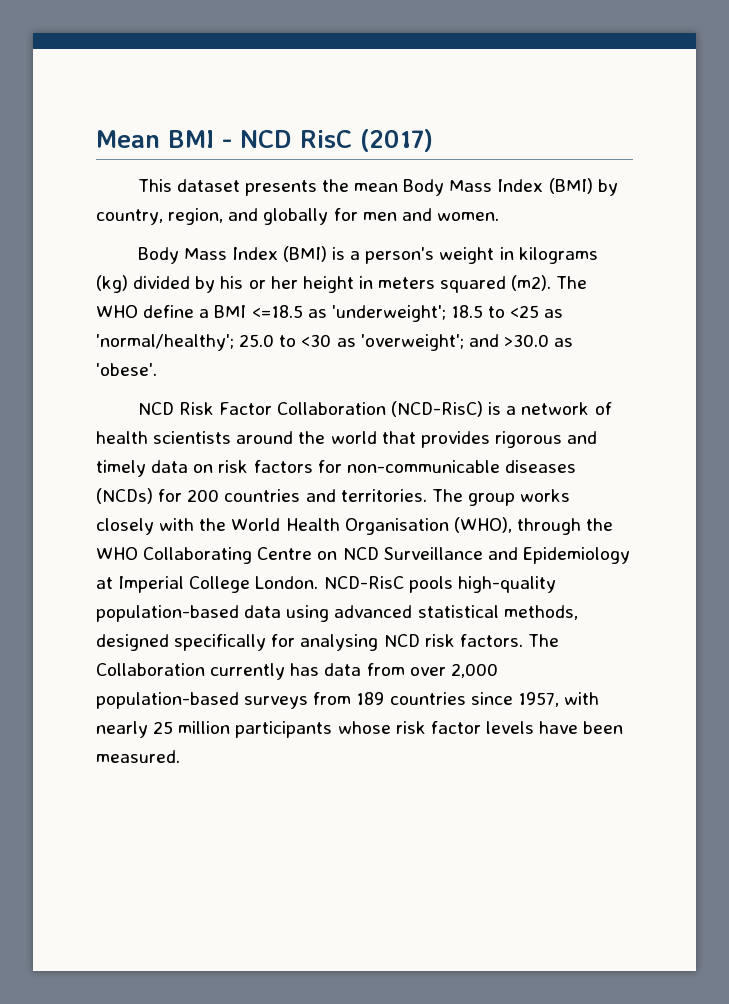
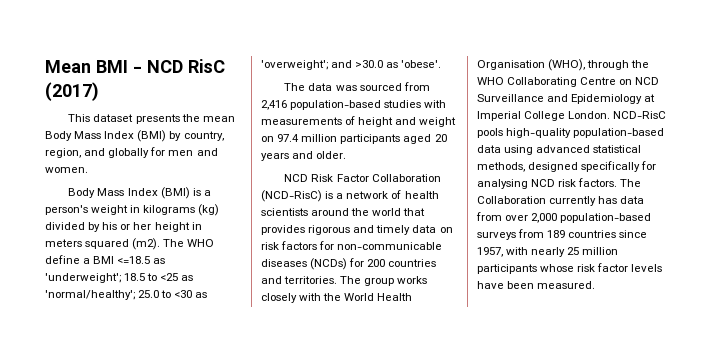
+ The data was sourced from 2,416 population-based studies with measurements of height and weight on 97.4 million participants aged 20 years and older.

